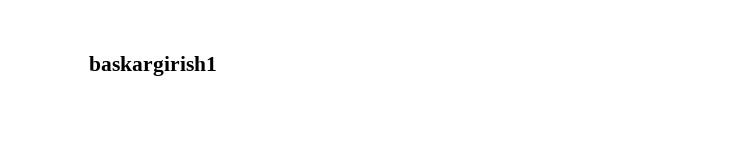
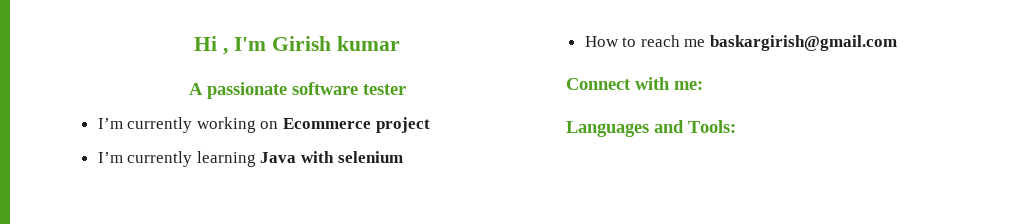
- baskargirish1
+ Hi , I'm Girish kumar
+ A passionate software tester
+ I’m currently working on Ecommerce project
+ I’m currently learning Java with selenium
+ How to reach me baskargirish@gmail.com
+ Connect with me:
+ Languages and Tools:

